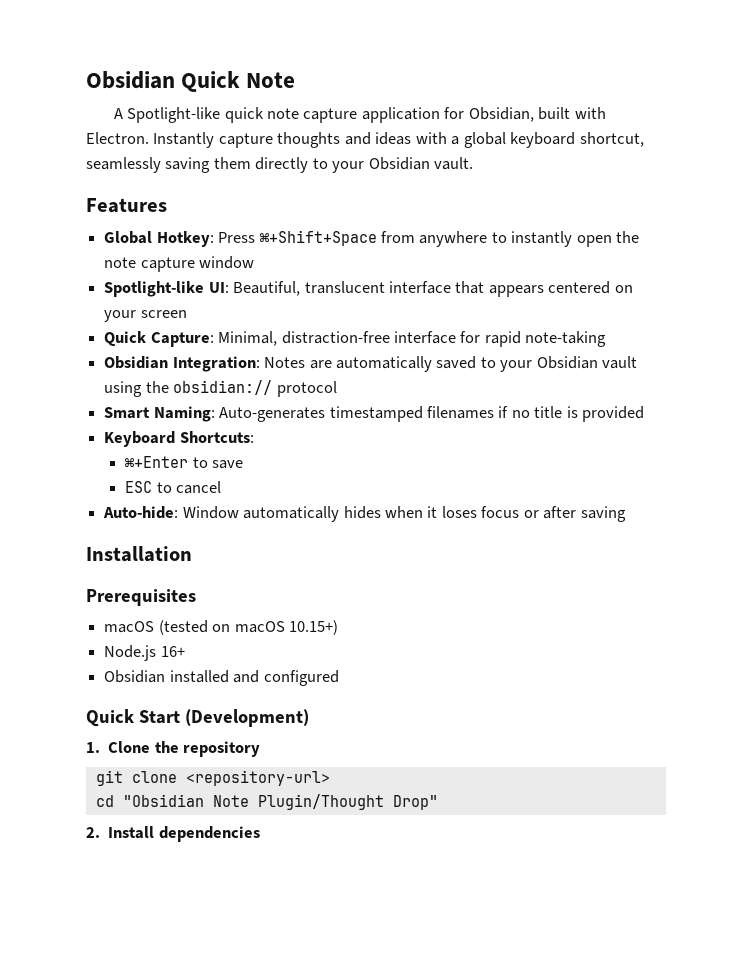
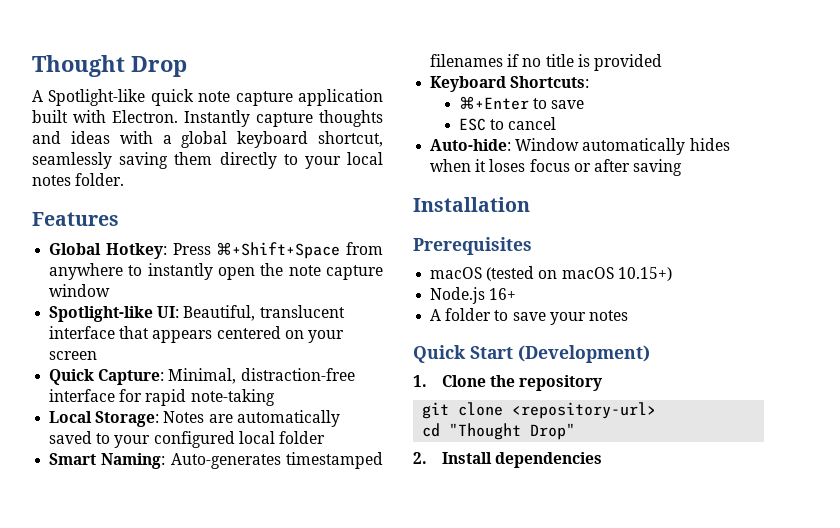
- Obsidian Quick Note
+ Thought Drop
- A Spotlight-like quick note capture application for Obsidian, built with Electron.
+ A Spotlight-like quick note capture application built with Electron.
- Instantly capture thoughts and ideas with a global keyboard shortcut, seamlessly saving them directly to your Obsidian vault.
+ Instantly capture thoughts and ideas with a global keyboard shortcut, seamlessly saving them directly to your local notes folder.
- Obsidian Integration: Notes are automatically saved to your Obsidian vault using the obsidian:// protocol
+ Local Storage: Notes are automatically saved to your configured local folder
- Obsidian installed and configured
+ A folder to save your notes
- cd "Obsidian Note Plugin/Thought Drop"
+ cd "Thought Drop"

